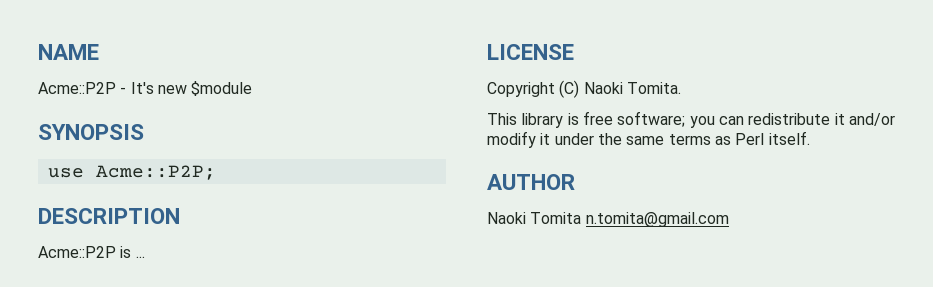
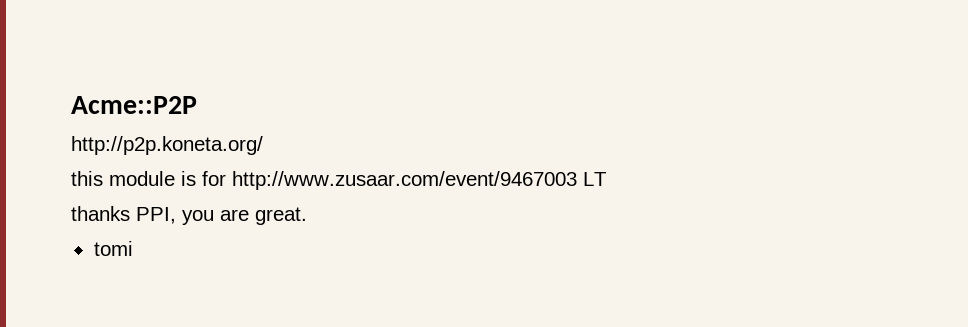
- NAME
- Acme::P2P - It's new $module
- SYNOPSIS
- use Acme::P2P;
- DESCRIPTION
- Acme::P2P is ...
- LICENSE
- Copyright (C) Naoki Tomita.
- This library is free software; you can redistribute it and/or modify it under the same terms as Perl itself.
- AUTHOR
- Naoki Tomita n.tomita@gmail.com
+ Acme::P2P
+ http://p2p.koneta.org/
+ this module is for http://www.zusaar.com/event/9467003 LT
+ thanks PPI, you are great.
+ tomi

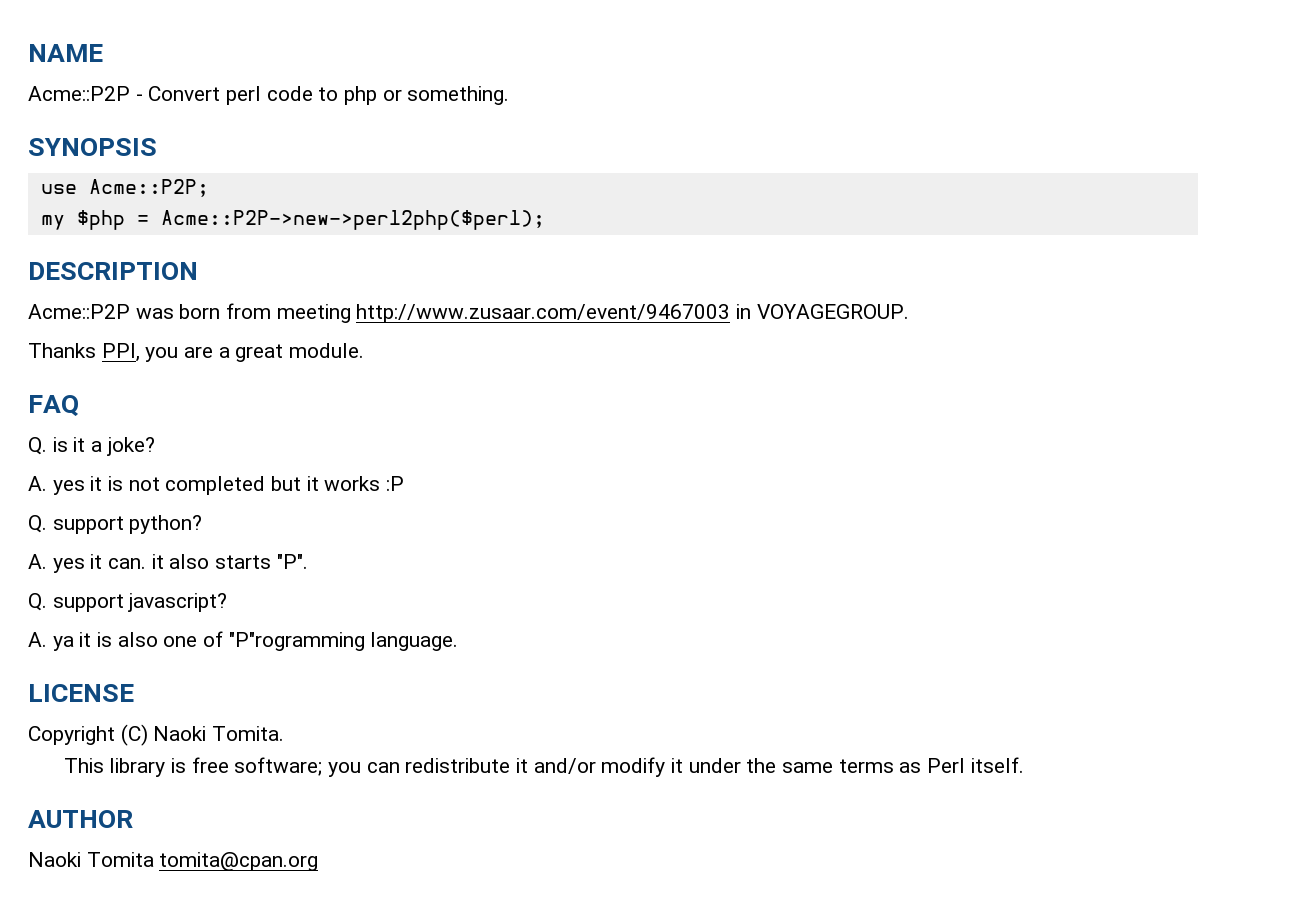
- Acme::P2P
- http://p2p.koneta.org/
- this module is for http://www.zusaar.com/event/9467003 LT
- thanks PPI, you are great.
- tomi
+ NAME
+ Acme::P2P - Convert perl code to php or something.
+ SYNOPSIS
+ use Acme::P2P;
+ my $php = Acme::P2P->new->perl2php($perl);
+ DESCRIPTION
+ Acme::P2P was born from meeting http://www.zusaar.com/event/9467003 in VOYAGEGROUP.
+ Thanks PPI, you are a great module.
+ FAQ
+ Q. is it a joke?
+ A. yes it is not completed but it works :P
+ Q. support python?
+ A. yes it can. it also starts "P".
+ Q. support javascript?
+ A. ya it is also one of "P"rogramming language.
+ LICENSE
+ Copyright (C) Naoki Tomita.
+ This library is free software; you can redistribute it and/or modify it under the same terms as Perl itself.
+ AUTHOR
+ Naoki Tomita tomita@cpan.org

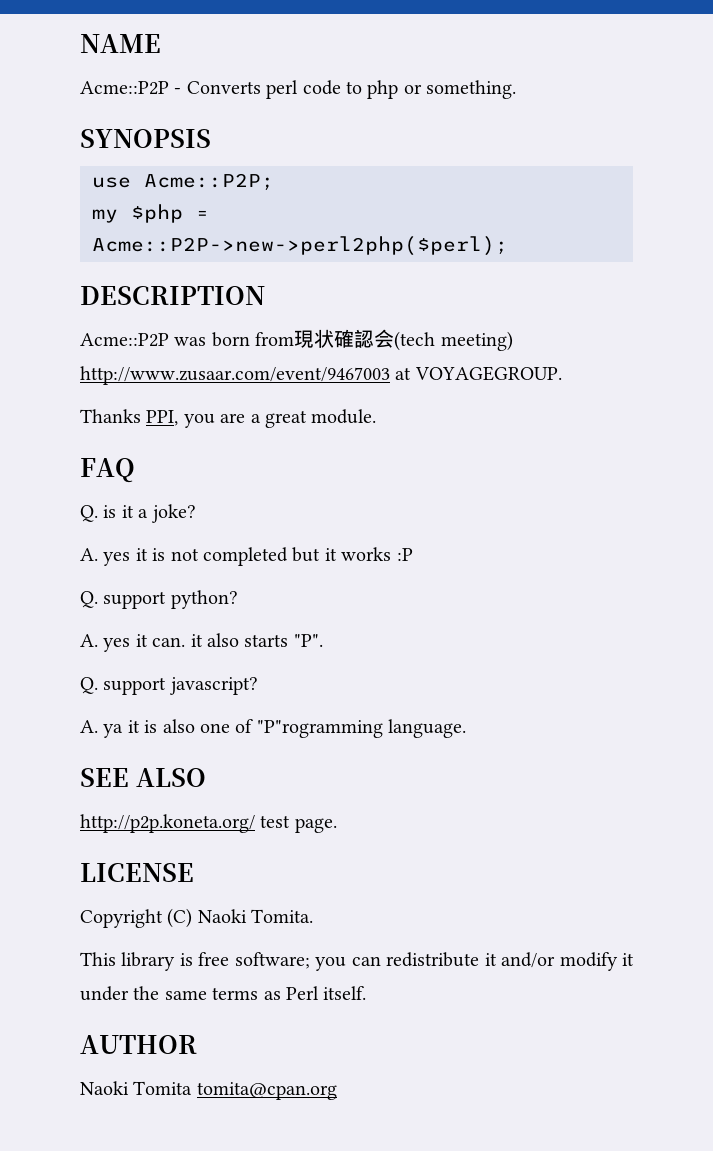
- Acme::P2P - Convert perl code to php or something.
+ Acme::P2P - Converts perl code to php or something.
- Acme::P2P was born from meeting http://www.zusaar.com/event/9467003 in VOYAGEGROUP.
+ Acme::P2P was born from現状確認会(tech meeting) http://www.zusaar.com/event/9467003 at VOYAGEGROUP.
+ SEE ALSO
+ http://p2p.koneta.org/ test page.

